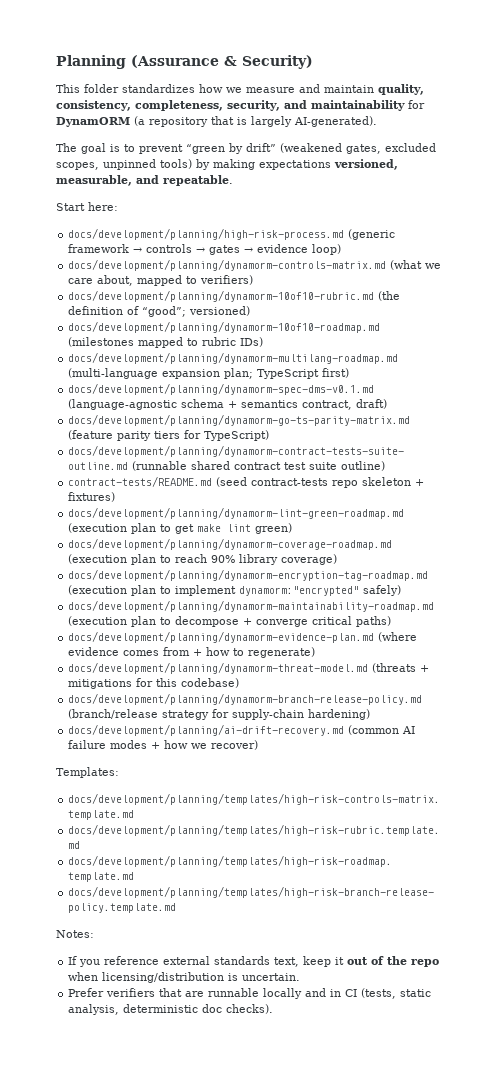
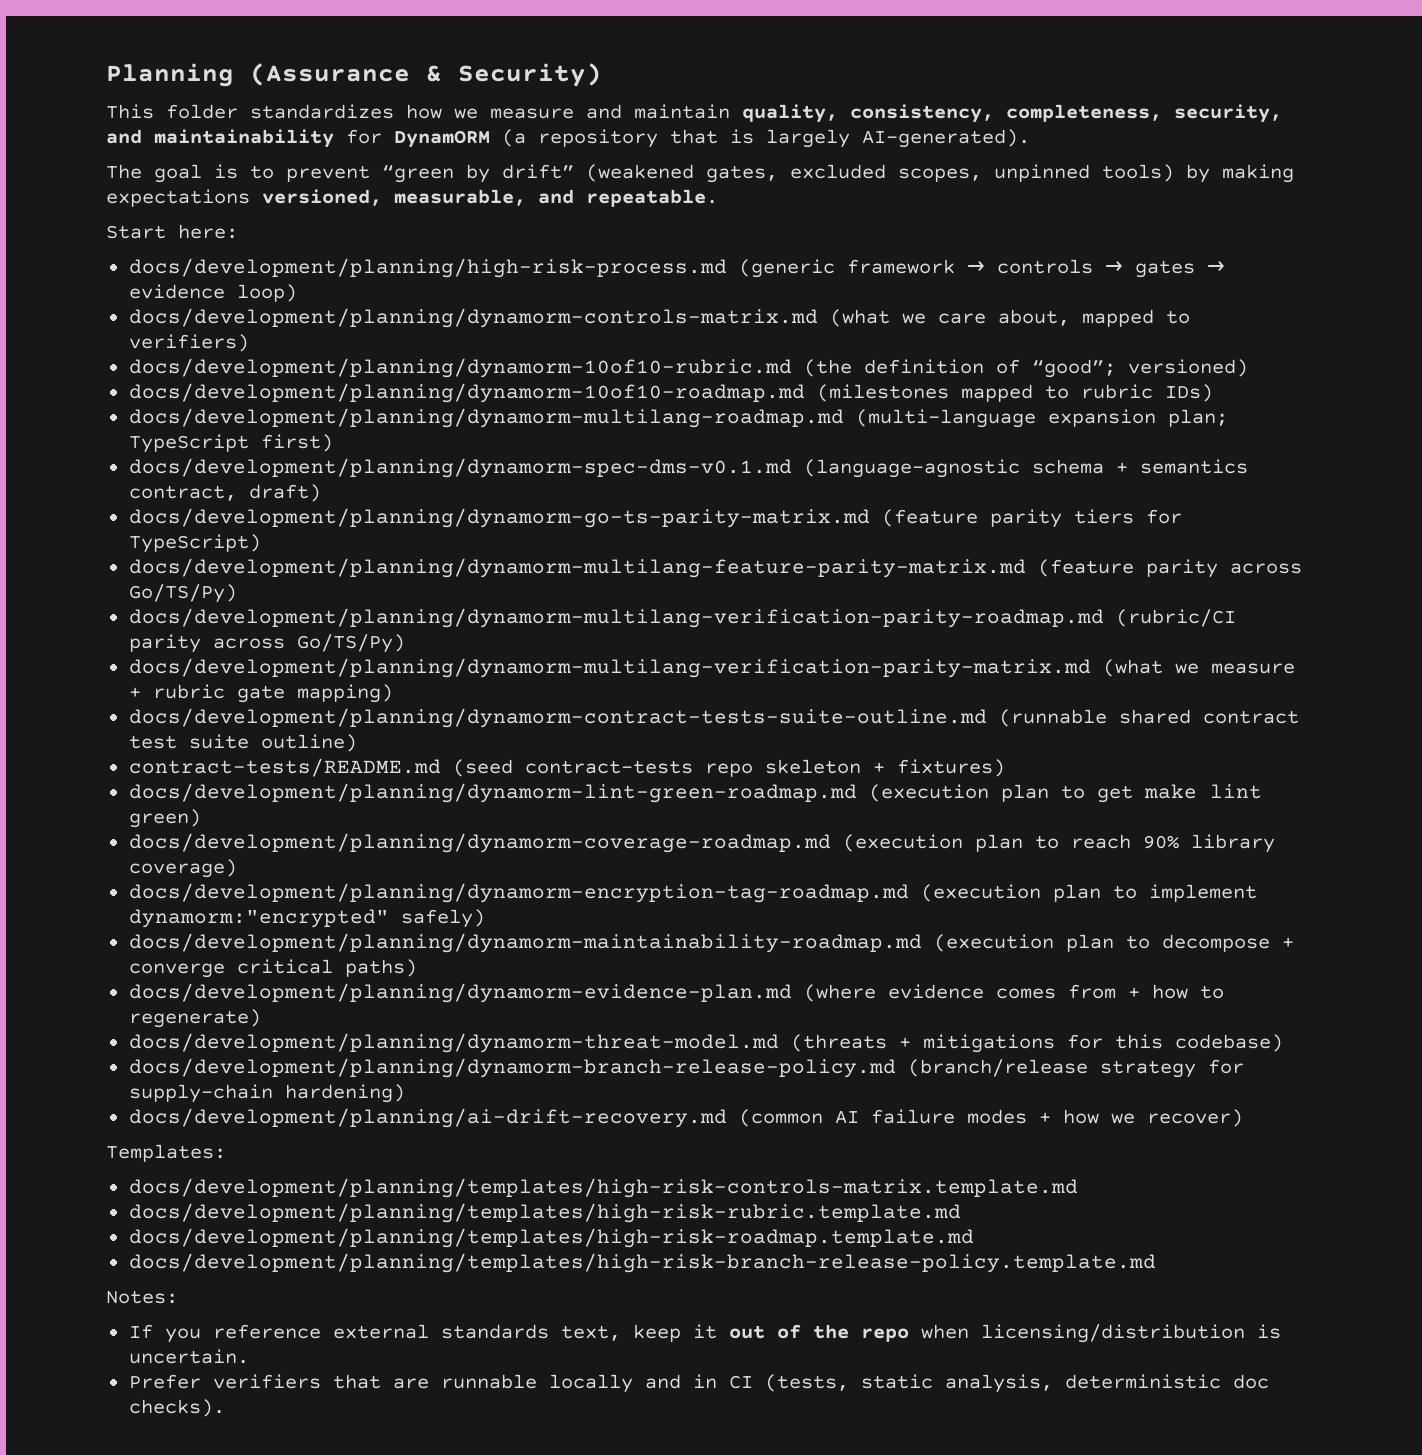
+ docs/development/planning/dynamorm-multilang-feature-parity-matrix.md (feature parity across Go/TS/Py)
+ docs/development/planning/dynamorm-multilang-verification-parity-roadmap.md (rubric/CI parity across Go/TS/Py)
+ docs/development/planning/dynamorm-multilang-verification-parity-matrix.md (what we measure + rubric gate mapping)

